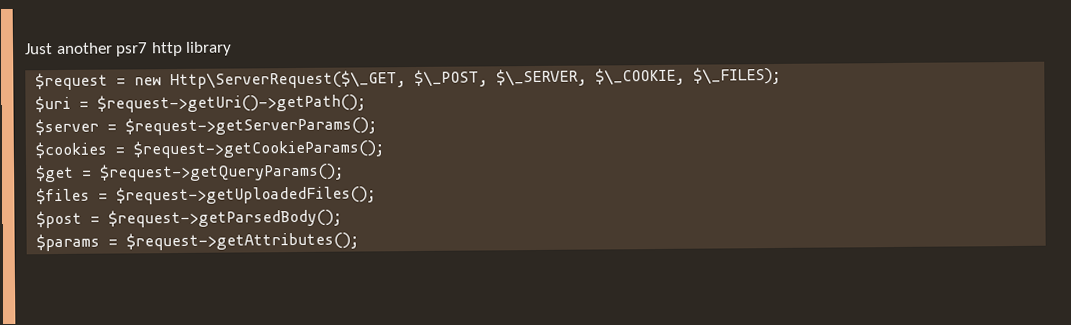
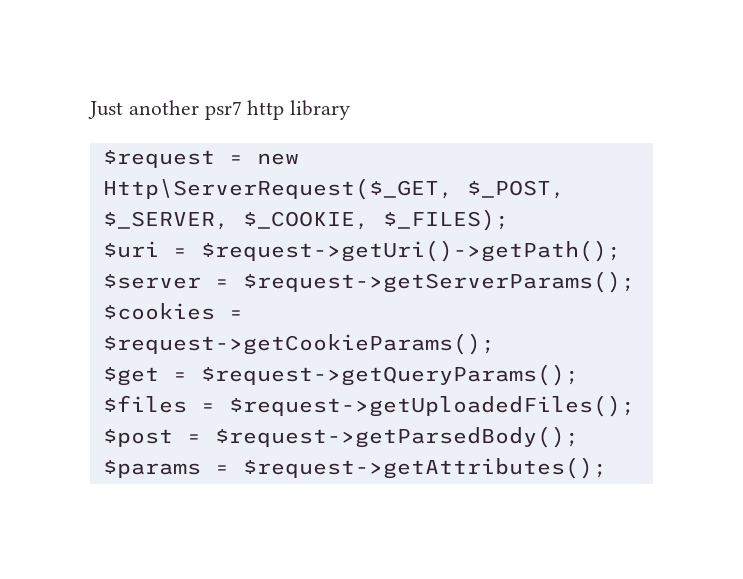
- $request = new Http\ServerRequest($\_GET, $\_POST, $\_SERVER, $\_COOKIE, $\_FILES);
+ $request = new Http\ServerRequest($_GET, $_POST, $_SERVER, $_COOKIE, $_FILES);

